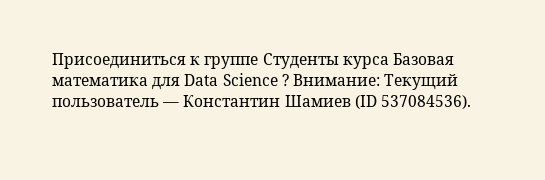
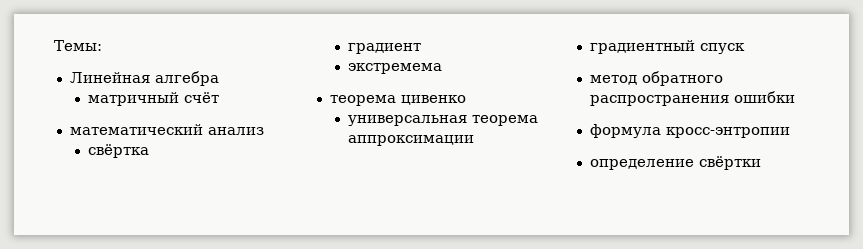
- Присоединиться к группе Студенты курса Базовая математика для Data Science ? Внимание: Текущий пользователь — Константин Шамиев (ID 537084536).
+ Темы:
+ Линейная алгебра
+ матричный счёт
+ математический анализ
+ свёртка
+ градиент
+ экстремема
+ теорема цивенко
+ универсальная теорема аппроксимации
+ градиентный спуск
+ метод обратного распространения ошибки
+ формула кросс-энтропии
+ определение свёртки

